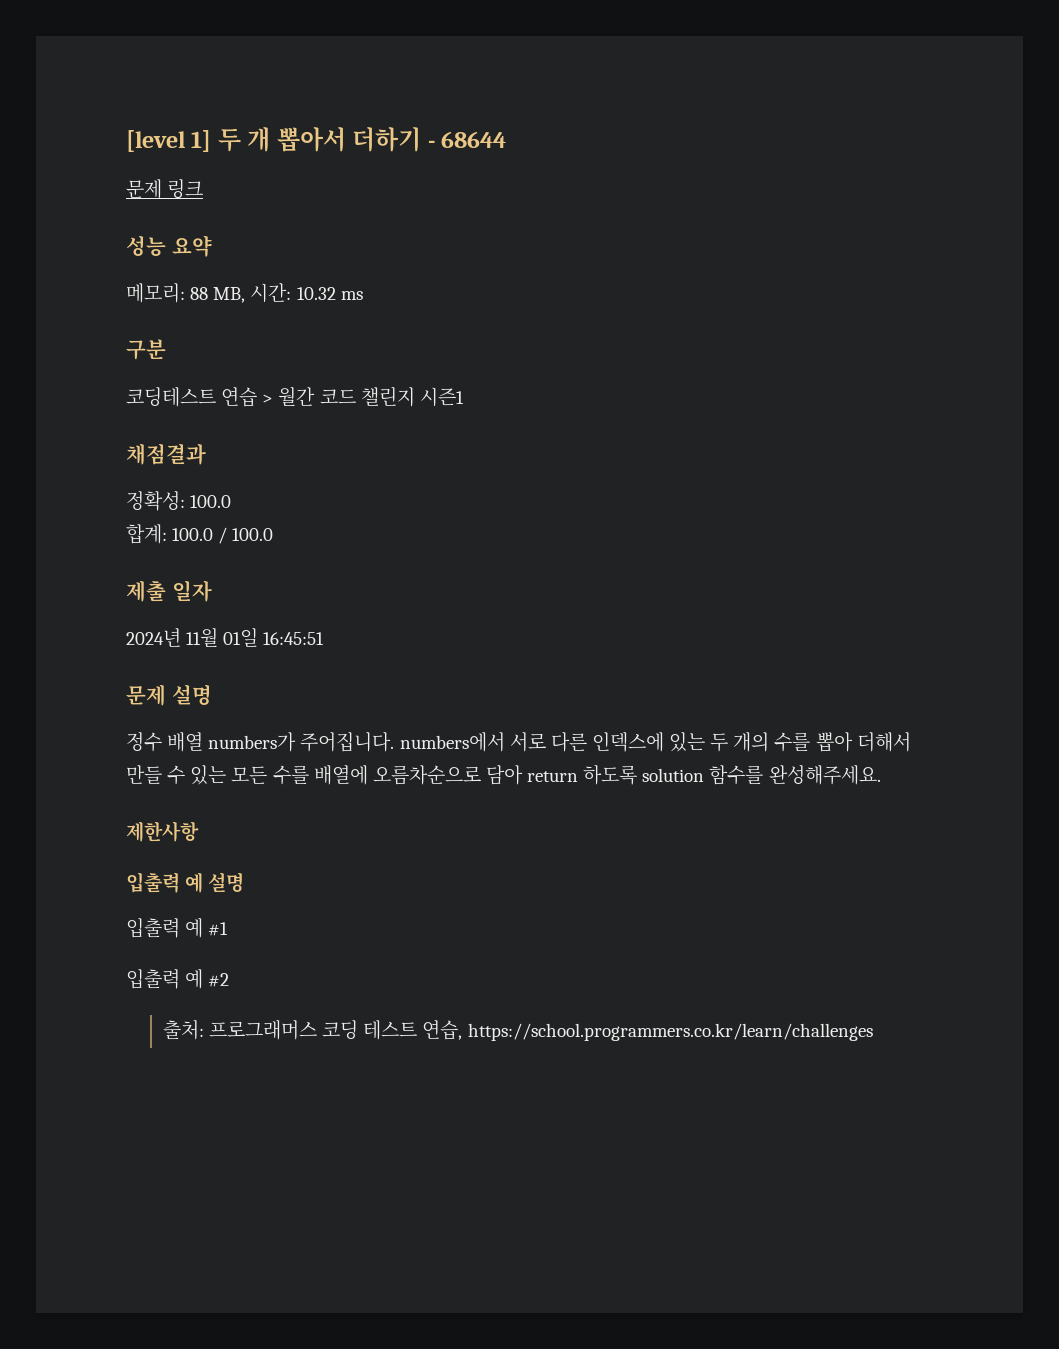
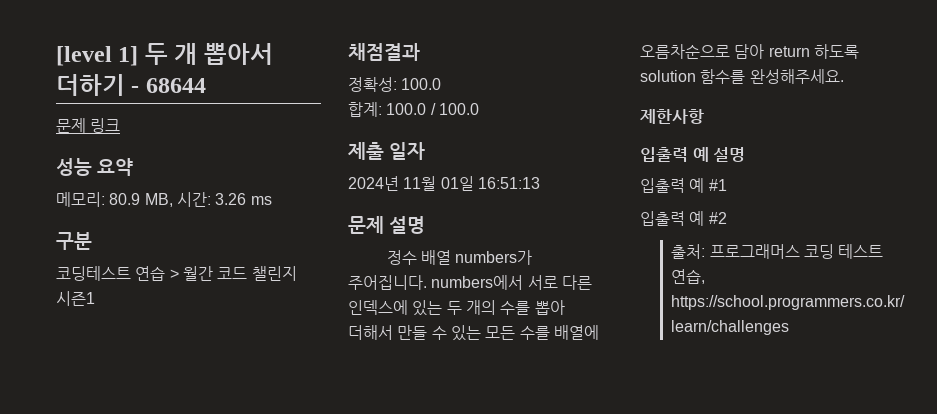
- 메모리: 88 MB, 시간: 10.32 ms
+ 메모리: 80.9 MB, 시간: 3.26 ms
- 2024년 11월 01일 16:45:51
+ 2024년 11월 01일 16:51:13

